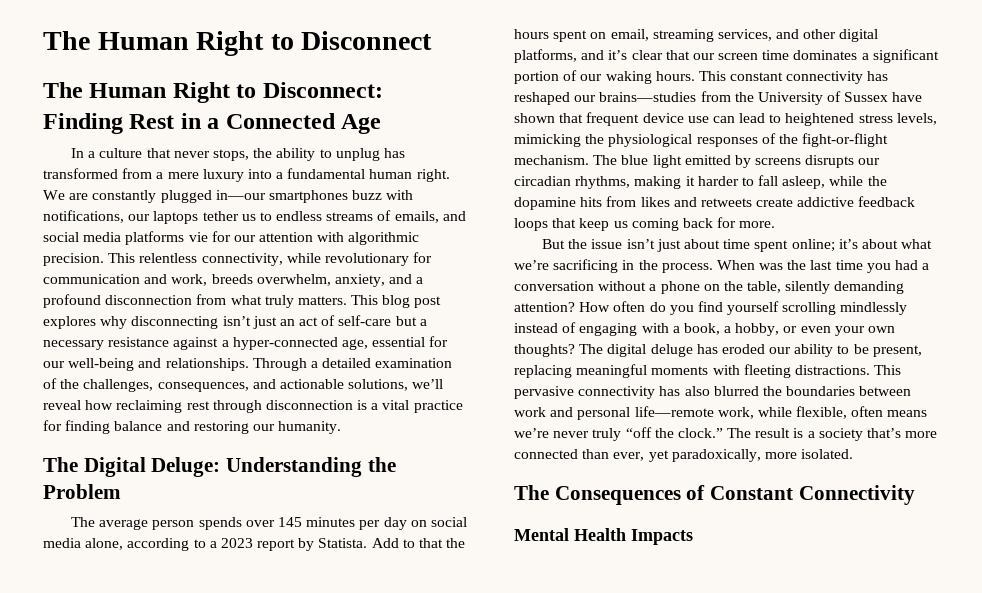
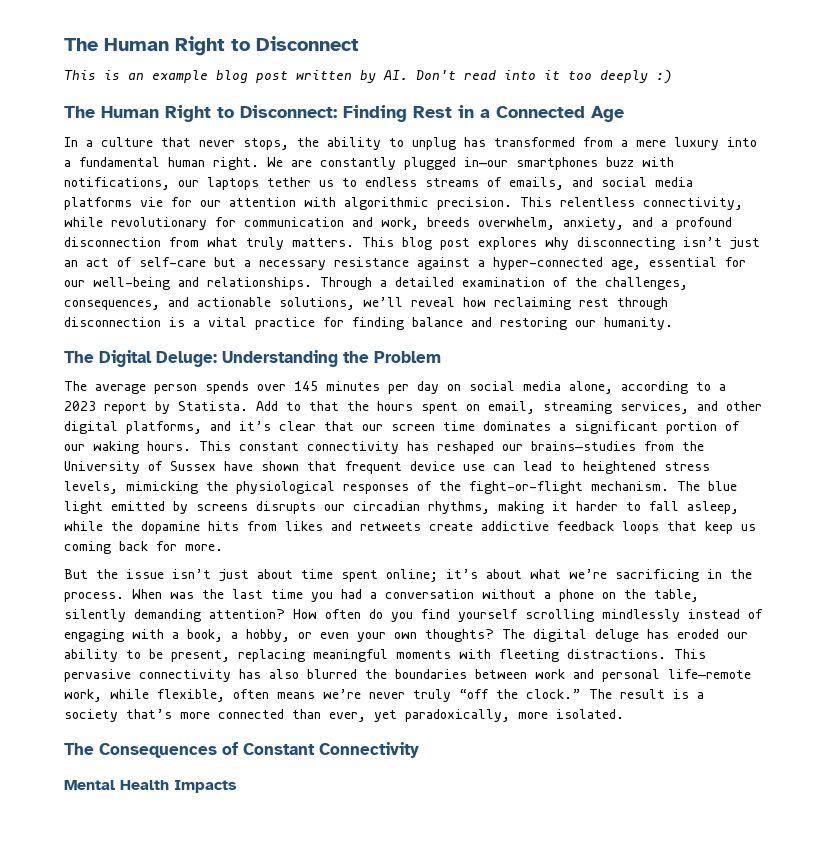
+ This is an example blog post written by AI. Don't read into it too deeply :)

